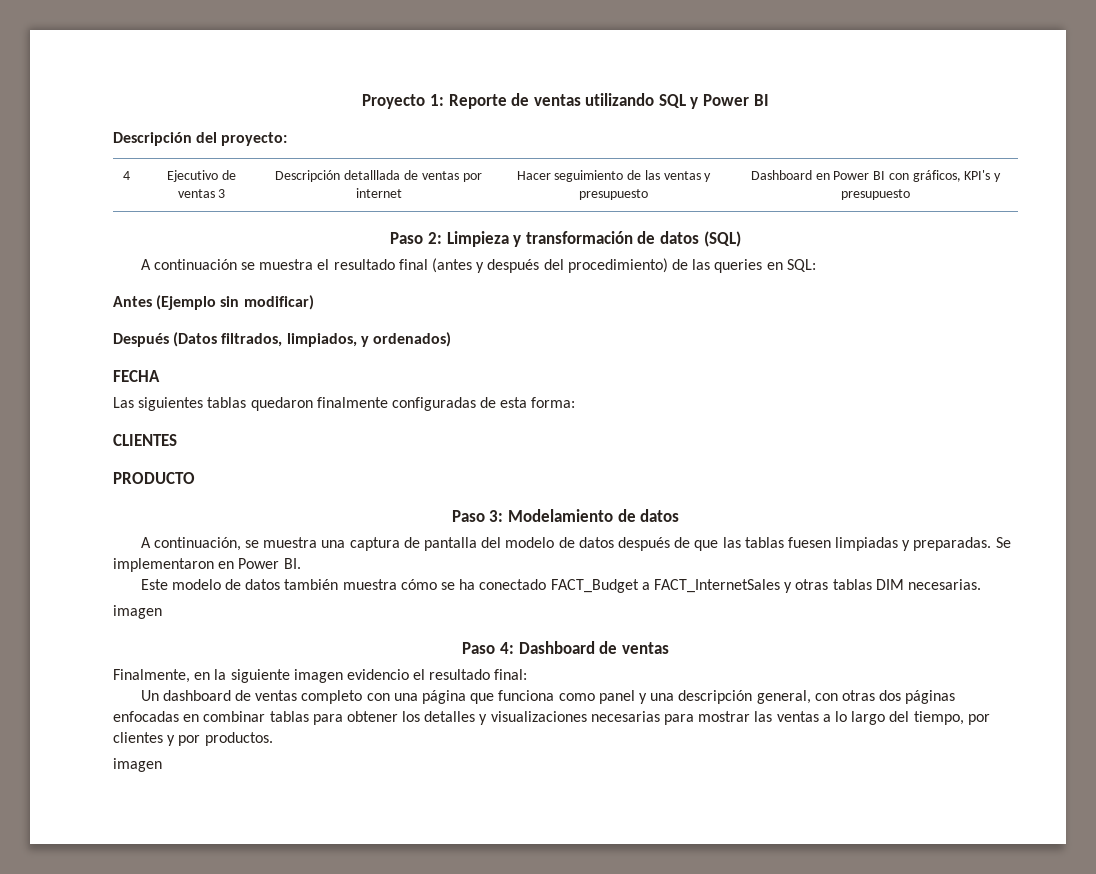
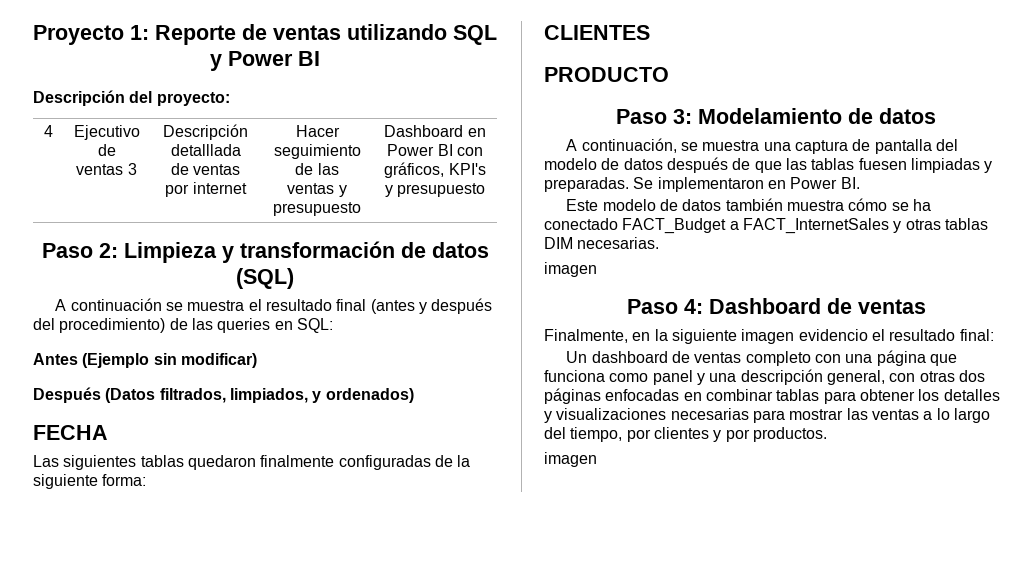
- Las siguientes tablas quedaron finalmente configuradas de esta forma:
+ Las siguientes tablas quedaron finalmente configuradas de la siguiente forma:

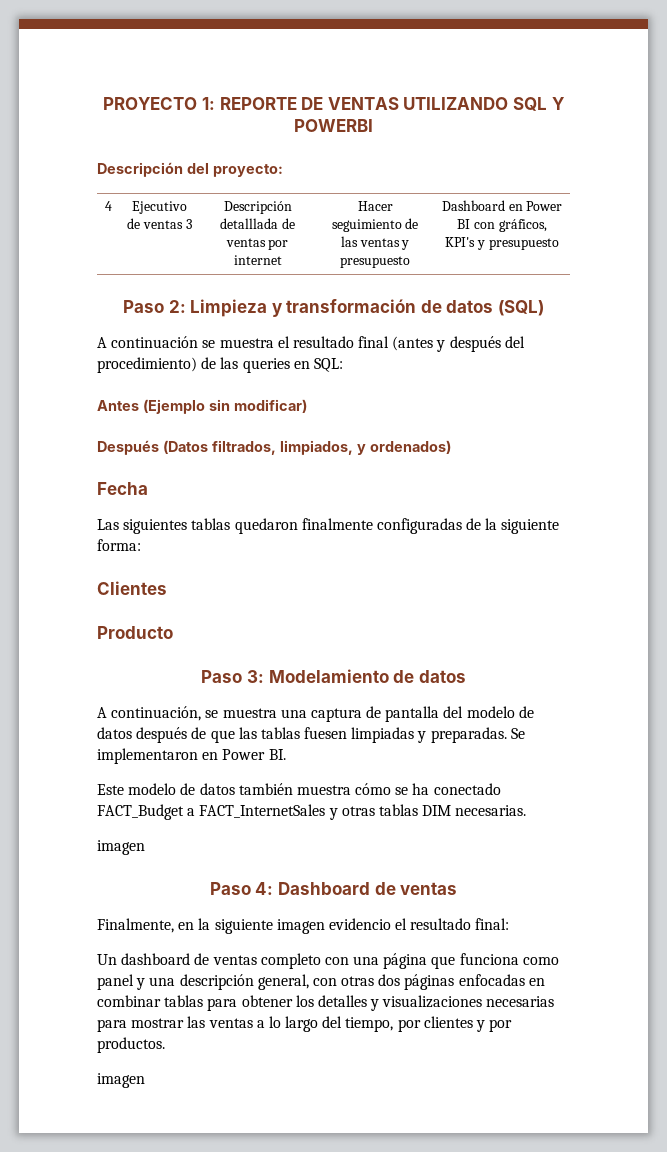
- Proyecto 1: Reporte de ventas utilizando SQL y Power BI
+ PROYECTO 1: REPORTE DE VENTAS UTILIZANDO SQL Y POWERBI
- FECHA
+ Fecha
- CLIENTES
- PRODUCTO
+ Clientes
+ Producto

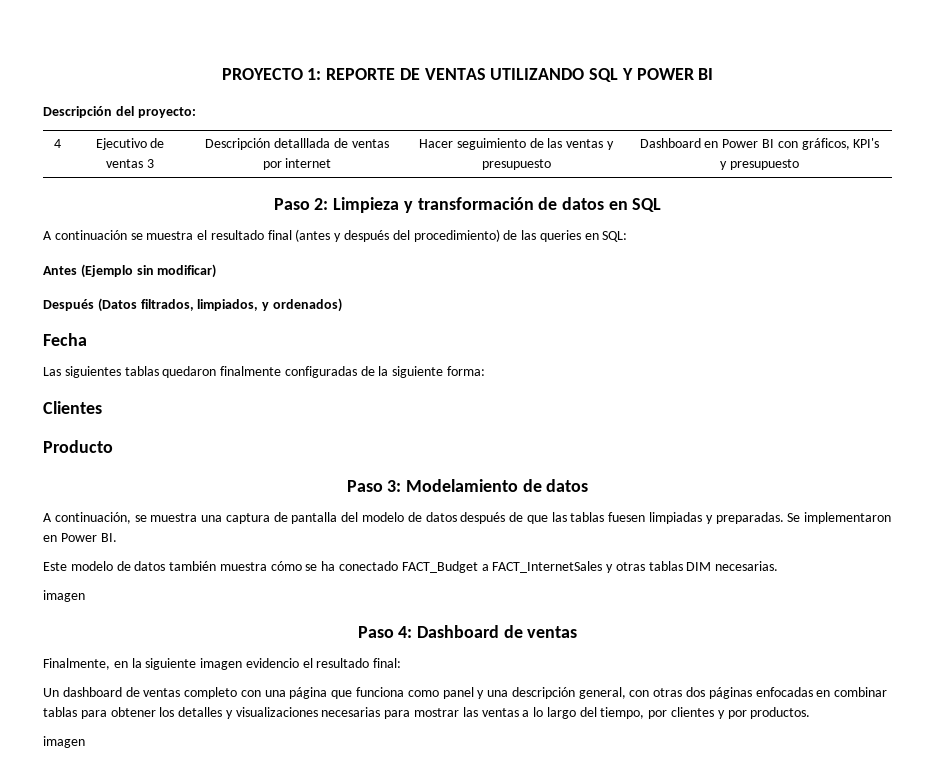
- PROYECTO 1: REPORTE DE VENTAS UTILIZANDO SQL Y POWERBI
+ PROYECTO 1: REPORTE DE VENTAS UTILIZANDO SQL Y POWER BI
- Paso 2: Limpieza y transformación de datos (SQL)
+ Paso 2: Limpieza y transformación de datos en SQL

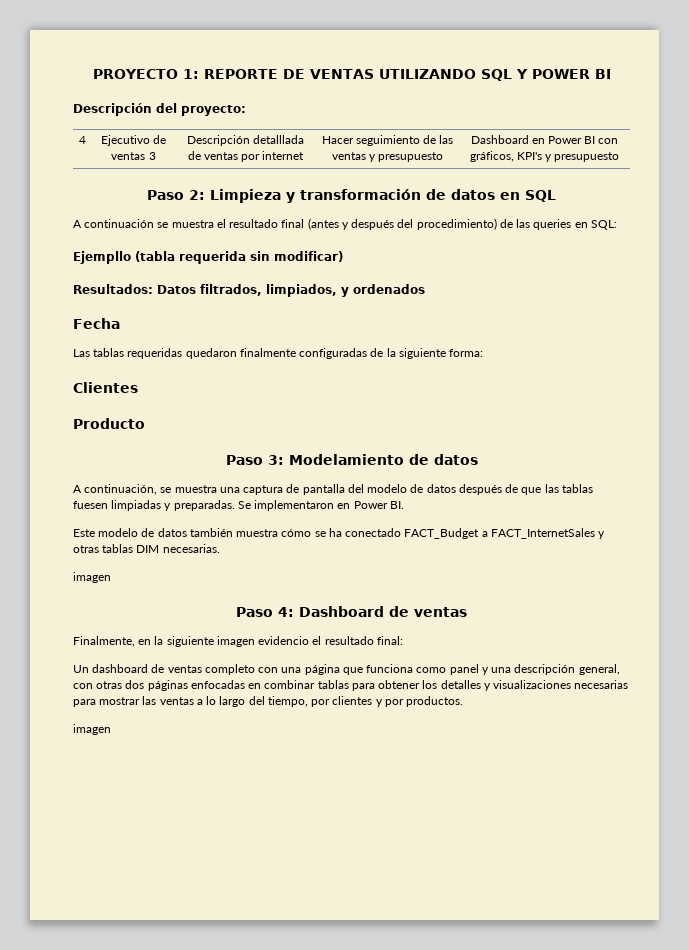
- Antes (Ejemplo sin modificar)
+ Ejempllo (tabla requerida sin modificar)
- Después (Datos filtrados, limpiados, y ordenados)
+ Resultados: Datos filtrados, limpiados, y ordenados
- Las siguientes tablas quedaron finalmente configuradas de la siguiente forma:
+ Las tablas requeridas quedaron finalmente configuradas de la siguiente forma:

